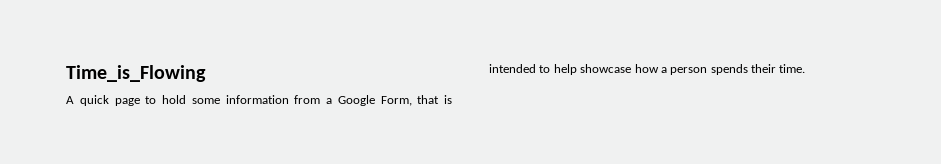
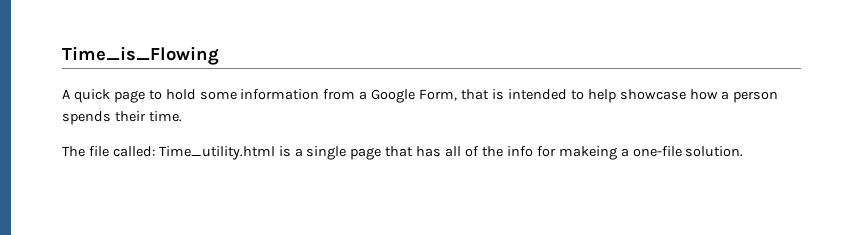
+ The file called: Time_utility.html is a single page that has all of the info for makeing a one-file solution.

